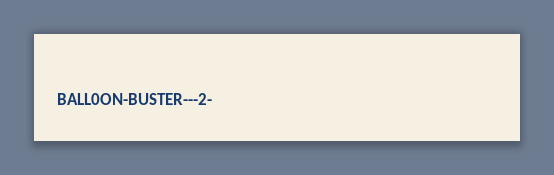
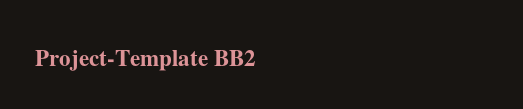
- BALL0ON-BUSTER---2-
+ Project-Template BB2

